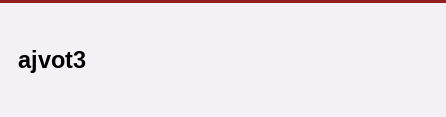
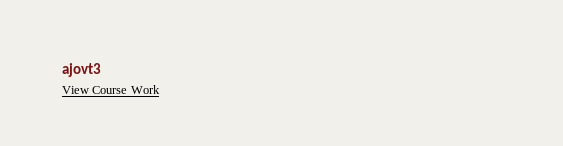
- ajvot3
+ ajovt3
+ View Course Work

